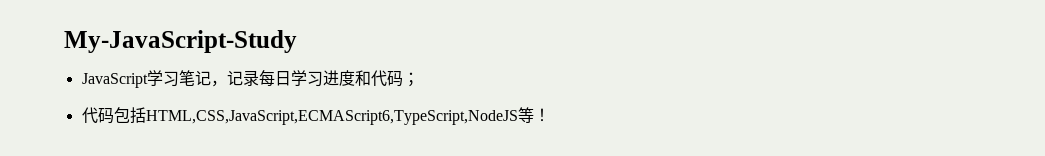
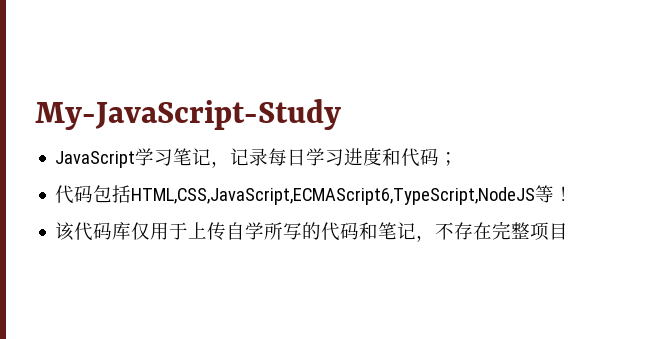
+ 该代码库仅用于上传自学所写的代码和笔记，不存在完整项目

